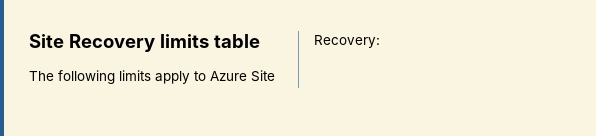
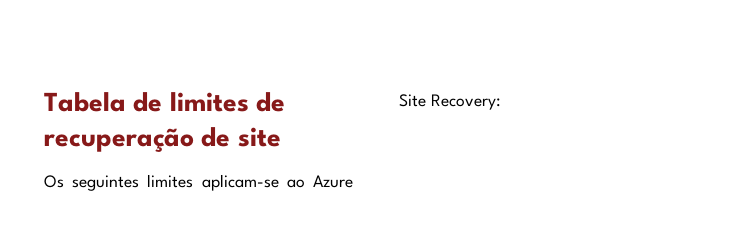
- Site Recovery limits table
- The following limits apply to Azure Site Recovery:
+ Tabela de limites de recuperação de site
+ Os seguintes limites aplicam-se ao Azure Site Recovery:

